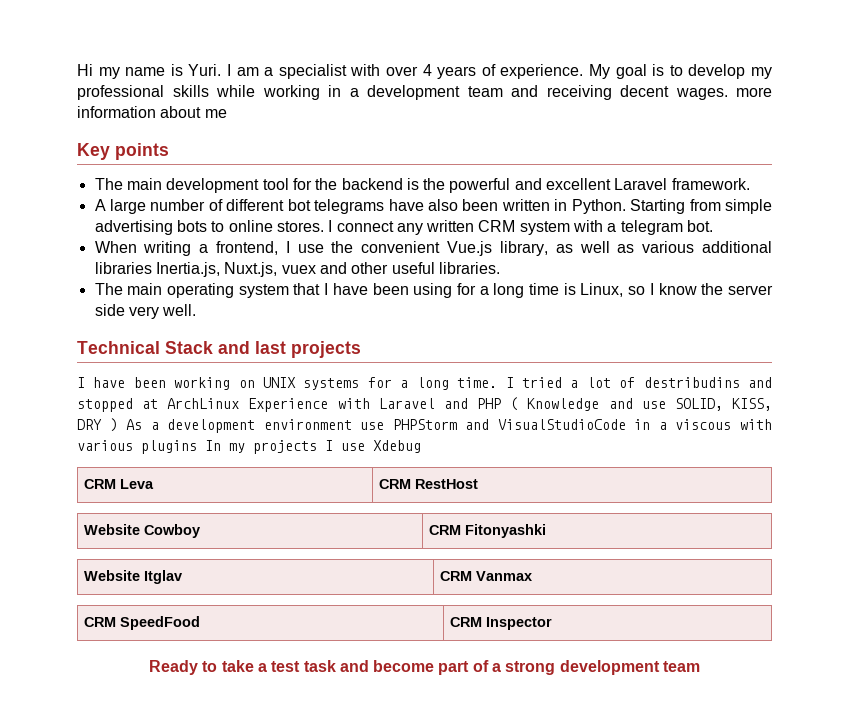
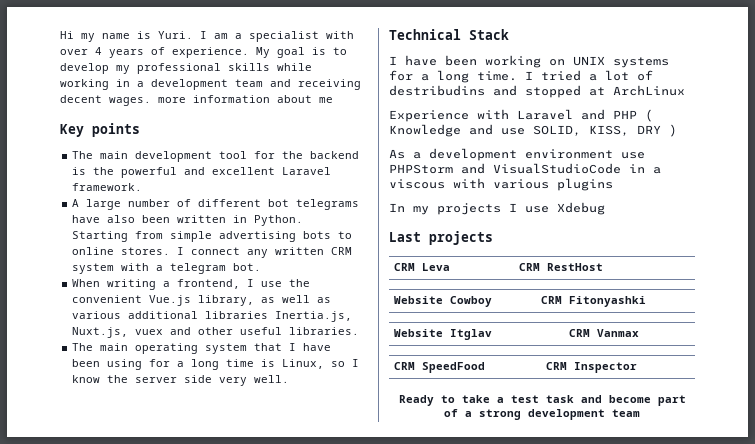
- Technical Stack and last projects
+ Technical Stack
- I tried a lot of destribudins and stopped at ArchLinux Experience with Laravel and PHP ( Knowledge and use SOLID, KISS, DRY ) As a development environment use PHPStorm and VisualStudioCode in a viscous with various plugins In my projects I use Xdebug
+ I tried a lot of destribudins and stopped at ArchLinux
+ Experience with Laravel and PHP ( Knowledge and use SOLID, KISS, DRY )
+ As a development environment use PHPStorm and VisualStudioCode in a viscous with various plugins
+ In my projects I use Xdebug
+ Last projects

